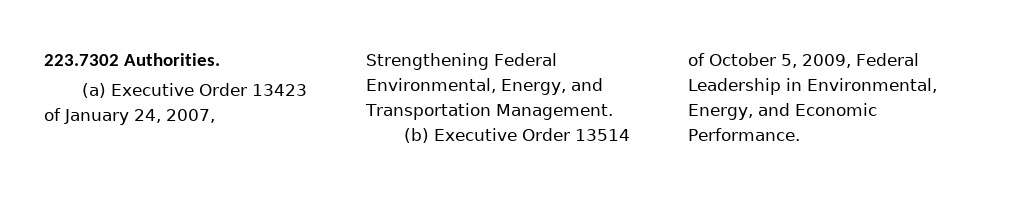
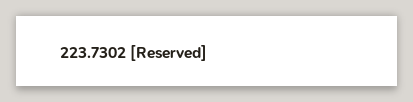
- 223.7302 Authorities.
- (a) Executive Order 13423 of January 24, 2007, Strengthening Federal Environmental, Energy, and Transportation Management.
- (b) Executive Order 13514 of October 5, 2009, Federal Leadership in Environmental, Energy, and Economic Performance.
+ 223.7302 [Reserved]

